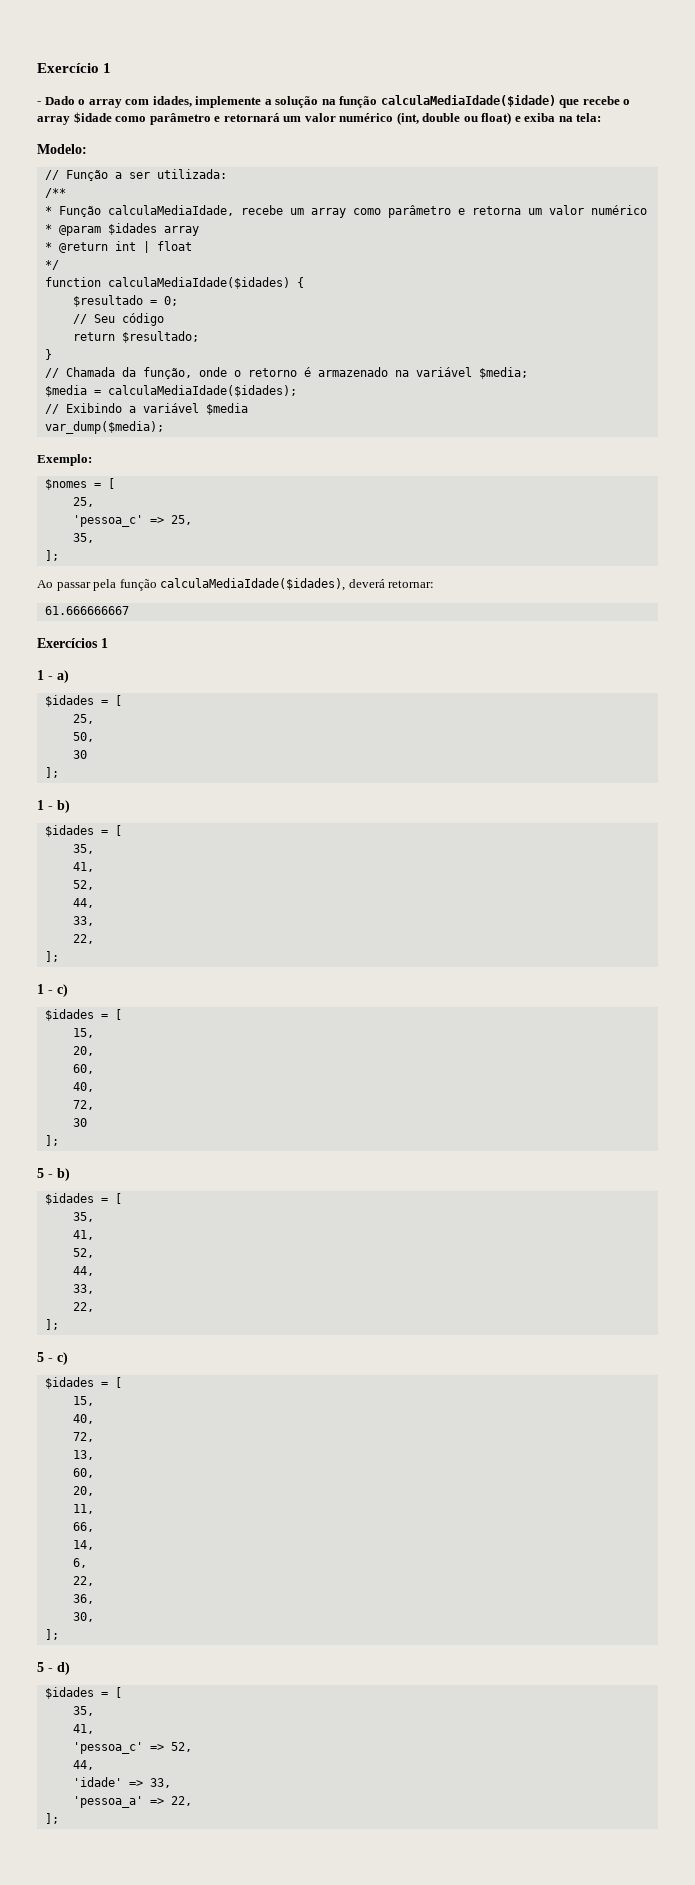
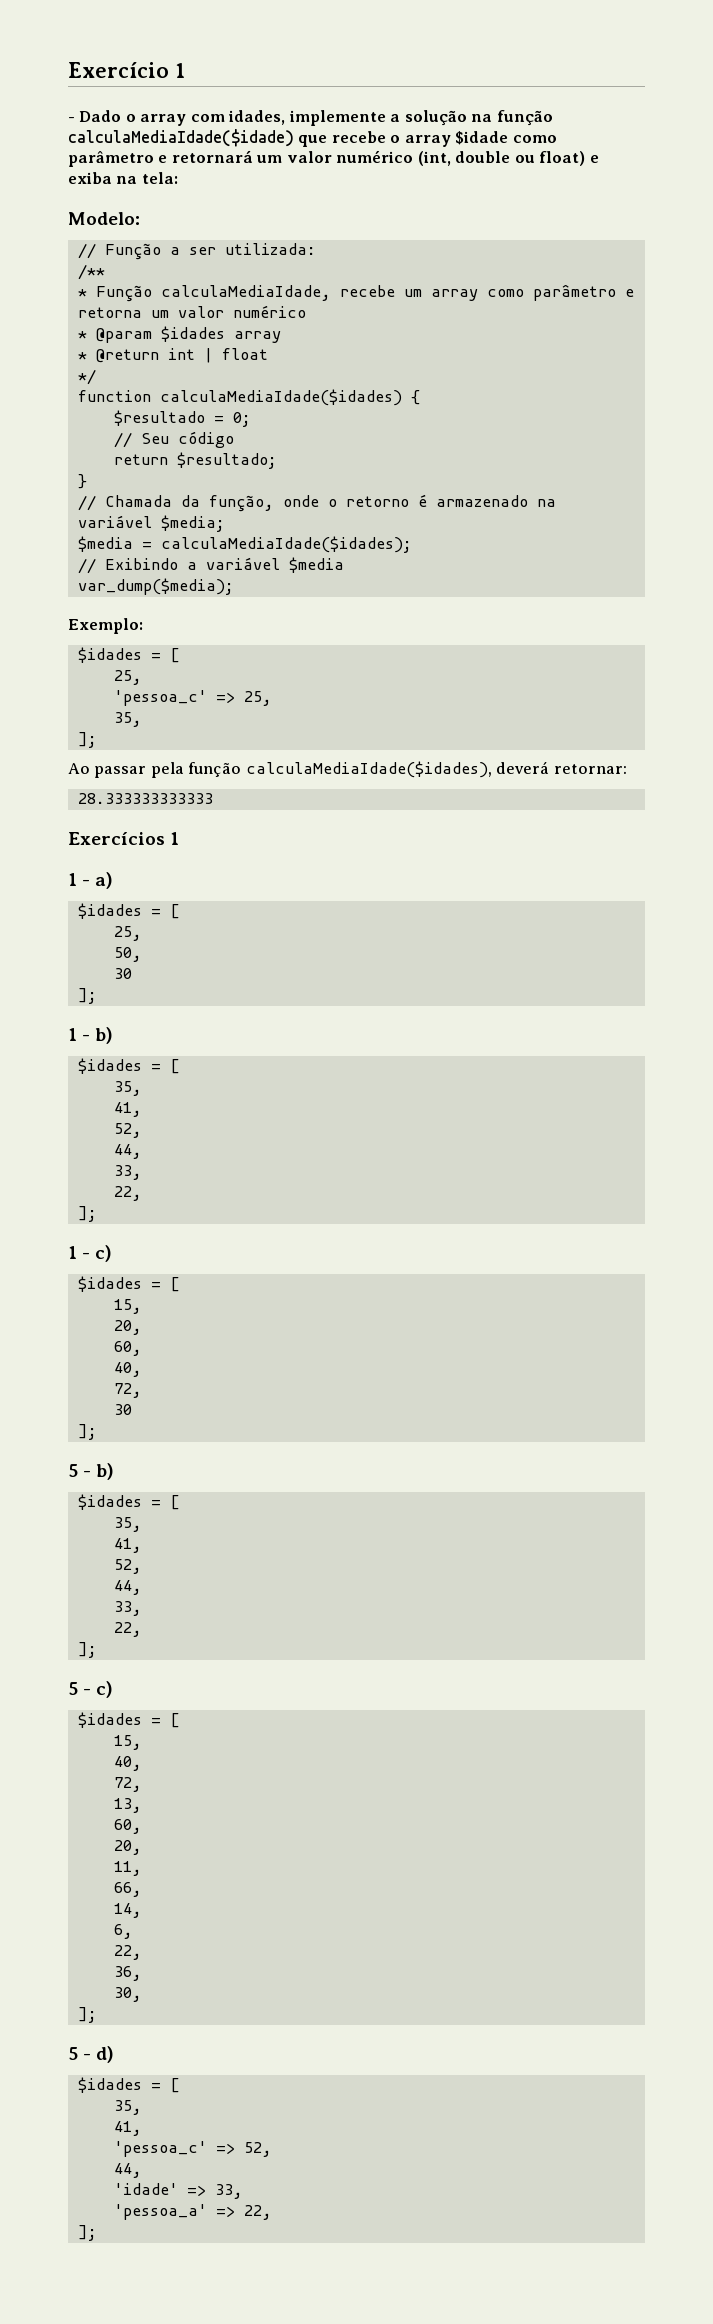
  Exemplo:
- $nomes = [
+ $idades = [
- 61.666666667
+ 28.333333333333

